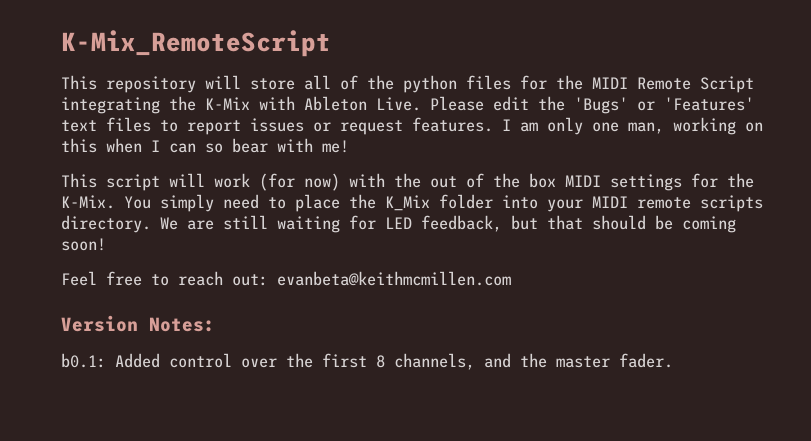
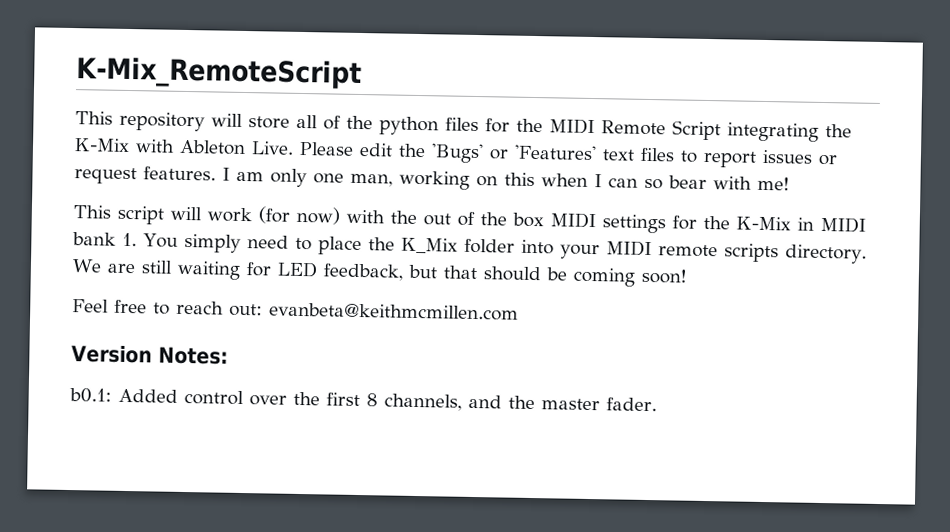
- This script will work (for now) with the out of the box MIDI settings for the K-Mix. You simply need to place the K_Mix folder into your MIDI remote scripts directory.
+ This script will work (for now) with the out of the box MIDI settings for the K-Mix in MIDI bank 1. You simply need to place the K_Mix folder into your MIDI remote scripts directory.

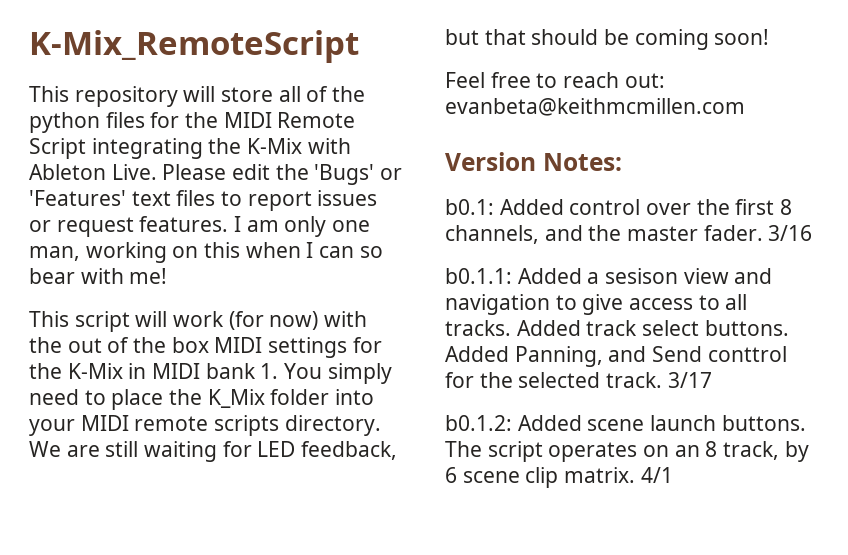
+ 3/16
+ b0.1.1: Added a sesison view and navigation to give access to all tracks. Added track select buttons. Added Panning, and Send conttrol for the selected track. 3/17
+ b0.1.2: Added scene launch buttons. The script operates on an 8 track, by 6 scene clip matrix. 4/1

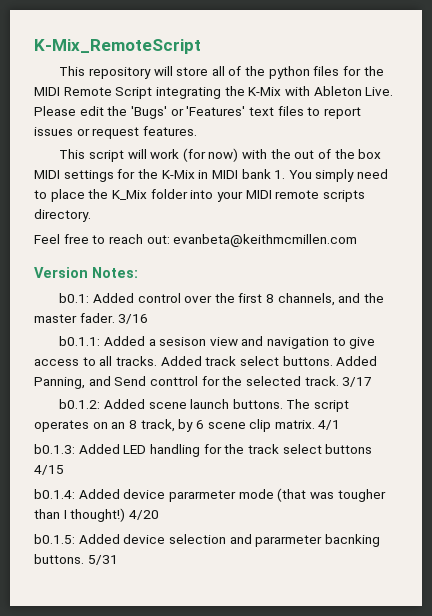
- I am only one man, working on this when I can so bear with me!
- We are still waiting for LED feedback, but that should be coming soon!
+ b0.1.3: Added LED handling for the track select buttons 4/15
+ b0.1.4: Added device pararmeter mode (that was tougher than I thought!) 4/20
+ b0.1.5: Added device selection and pararmeter bacnking buttons. 5/31

